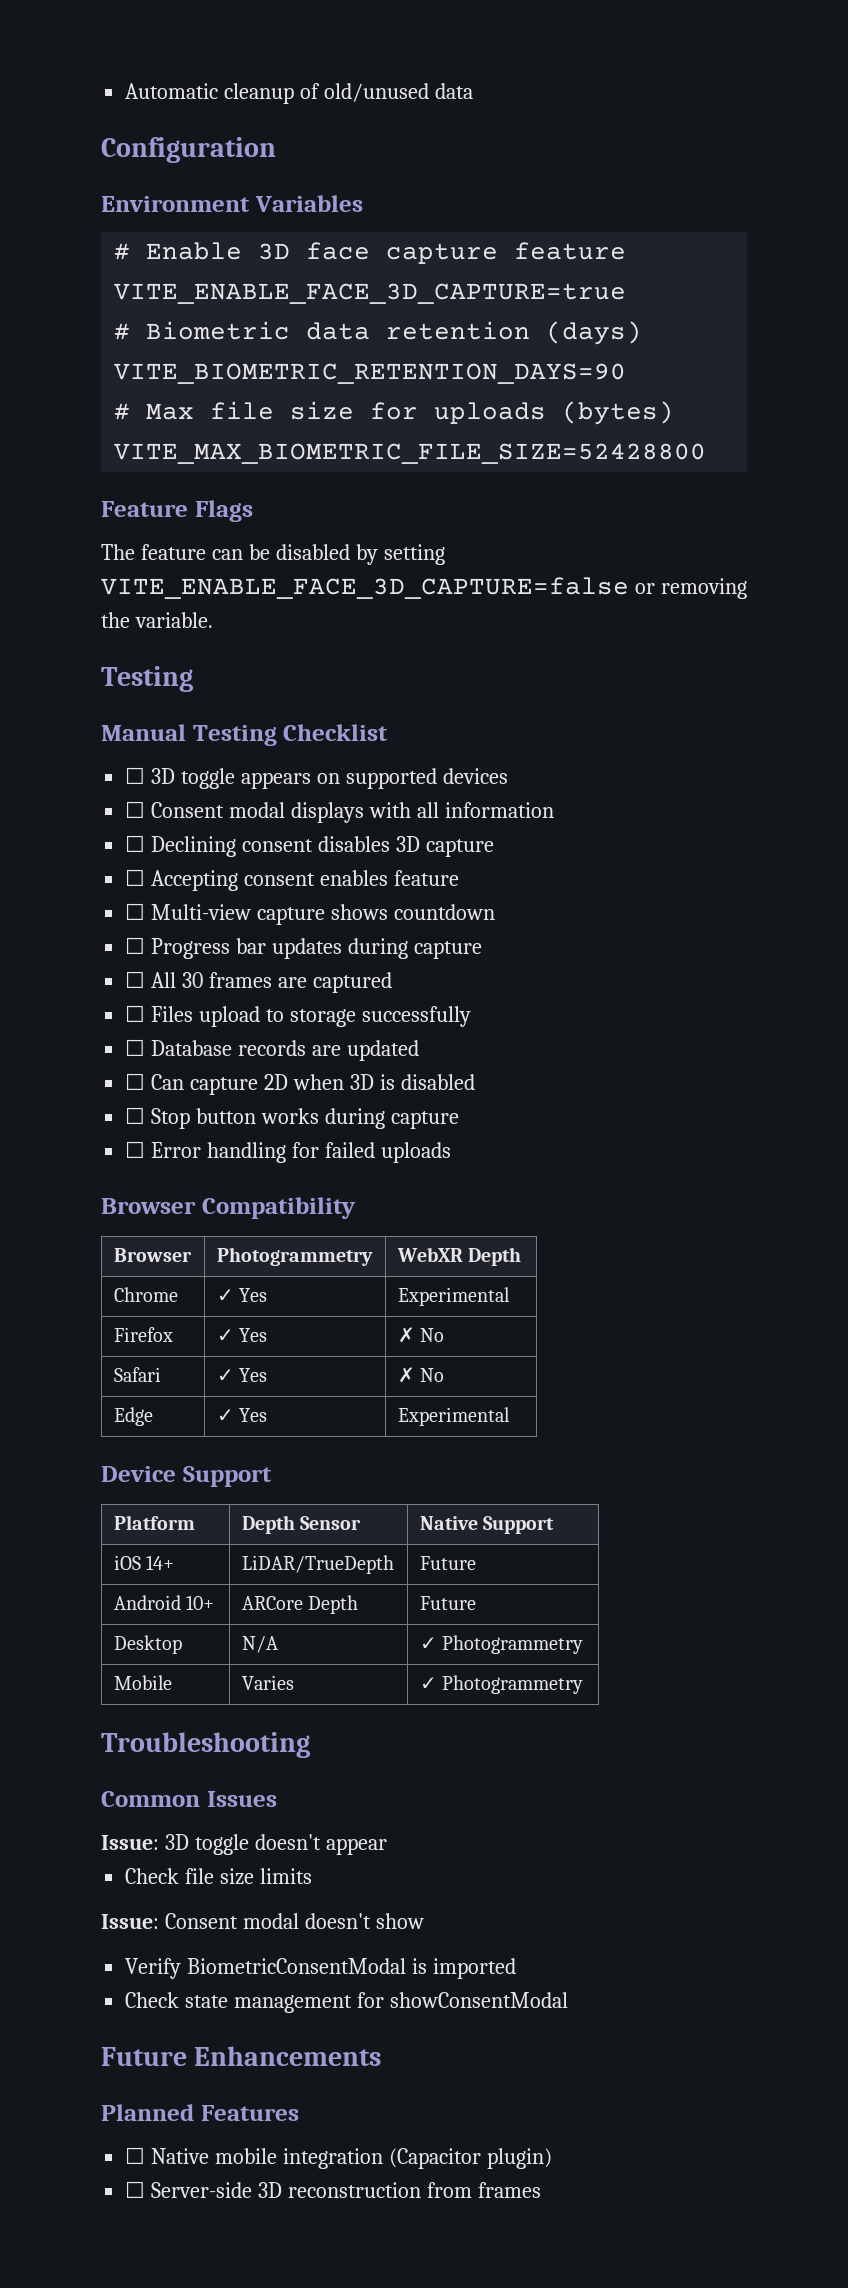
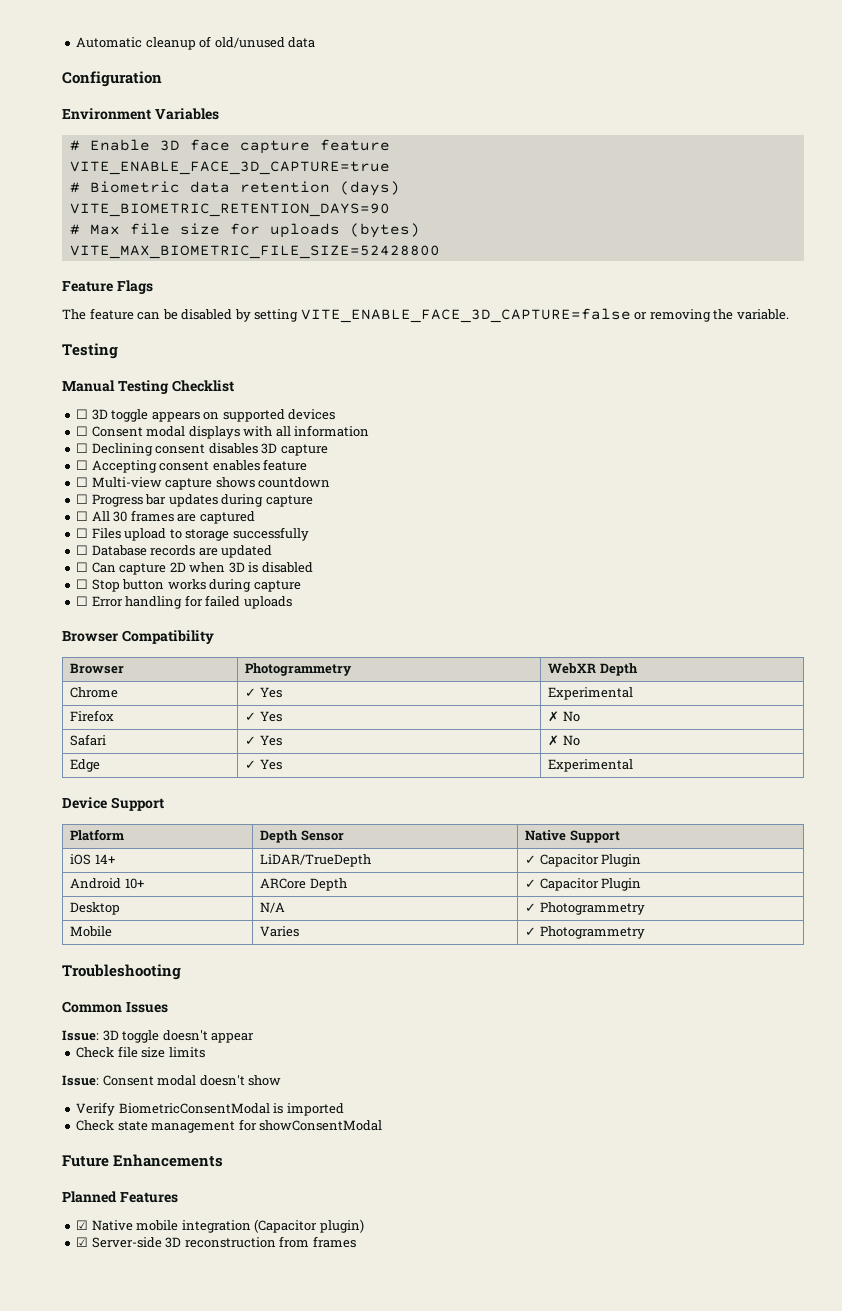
- iOS 14+ | LiDAR/TrueDepth | Future
+ iOS 14+ | LiDAR/TrueDepth | ✓ Capacitor Plugin
- Android 10+ | ARCore Depth | Future
+ Android 10+ | ARCore Depth | ✓ Capacitor Plugin
- ☐ Native mobile integration (Capacitor plugin)
+ ☑ Native mobile integration (Capacitor plugin)
- ☐ Server-side 3D reconstruction from frames
+ ☑ Server-side 3D reconstruction from frames

